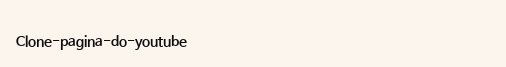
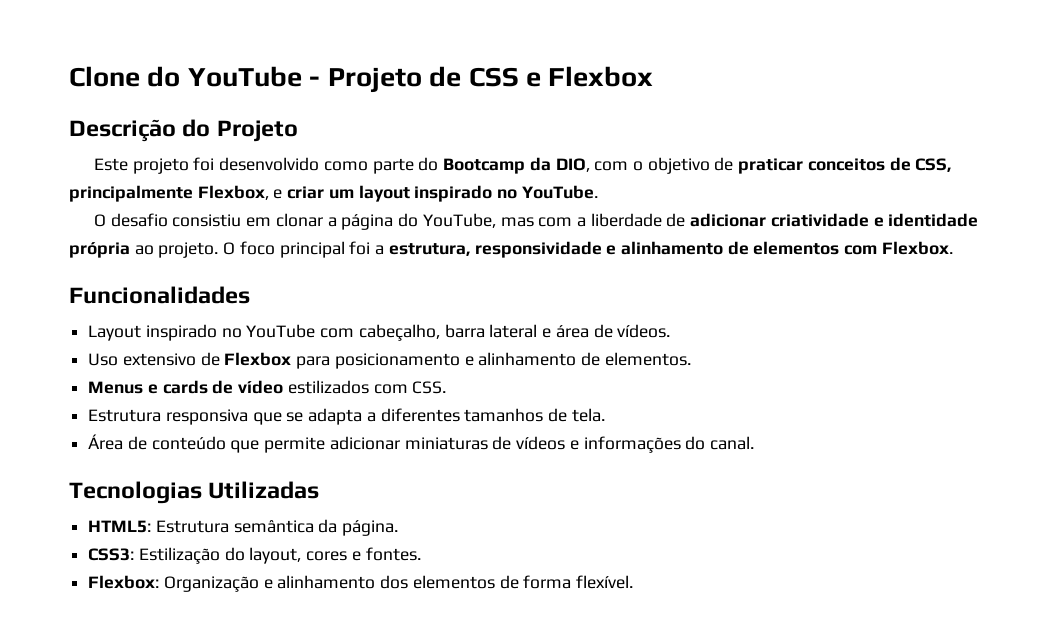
- Clone-pagina-do-youtube
+ Clone do YouTube - Projeto de CSS e Flexbox
+ Descrição do Projeto
+ Este projeto foi desenvolvido como parte do Bootcamp da DIO, com o objetivo de praticar conceitos de CSS, principalmente Flexbox, e criar um layout inspirado no YouTube.
+ O desafio consistiu em clonar a página do YouTube, mas com a liberdade de adicionar criatividade e identidade própria ao projeto. O foco principal foi a estrutura, responsividade e alinhamento de elementos com Flexbox.
+ Funcionalidades
+ Layout inspirado no YouTube com cabeçalho, barra lateral e área de vídeos.
+ Uso extensivo de Flexbox para posicionamento e alinhamento de elementos.
+ Menus e cards de vídeo estilizados com CSS.
+ Estrutura responsiva que se adapta a diferentes tamanhos de tela.
+ Área de conteúdo que permite adicionar miniaturas de vídeos e informações do canal.
+ Tecnologias Utilizadas
+ HTML5: Estrutura semântica da página.
+ CSS3: Estilização do layout, cores e fontes.
+ Flexbox: Organização e alinhamento dos elementos de forma flexível.

